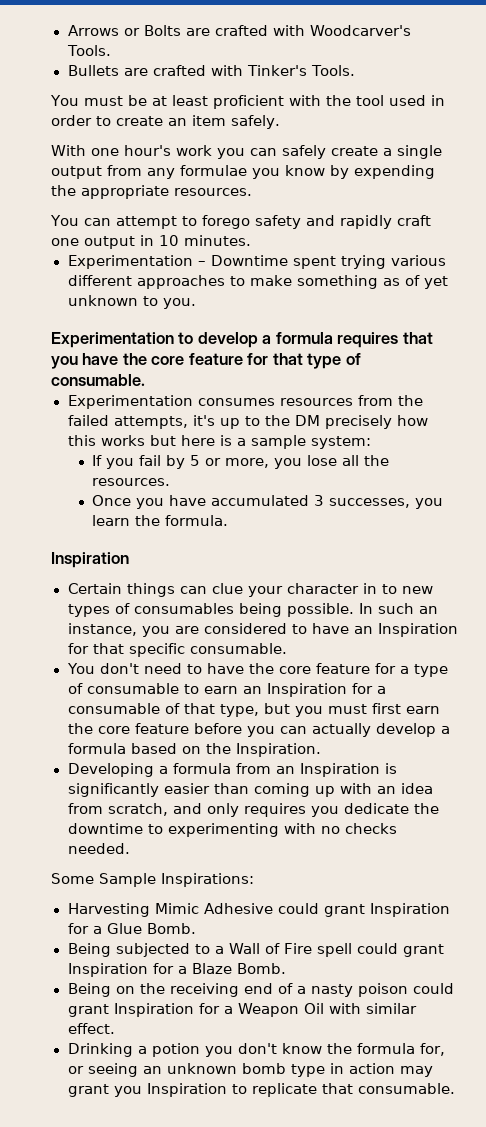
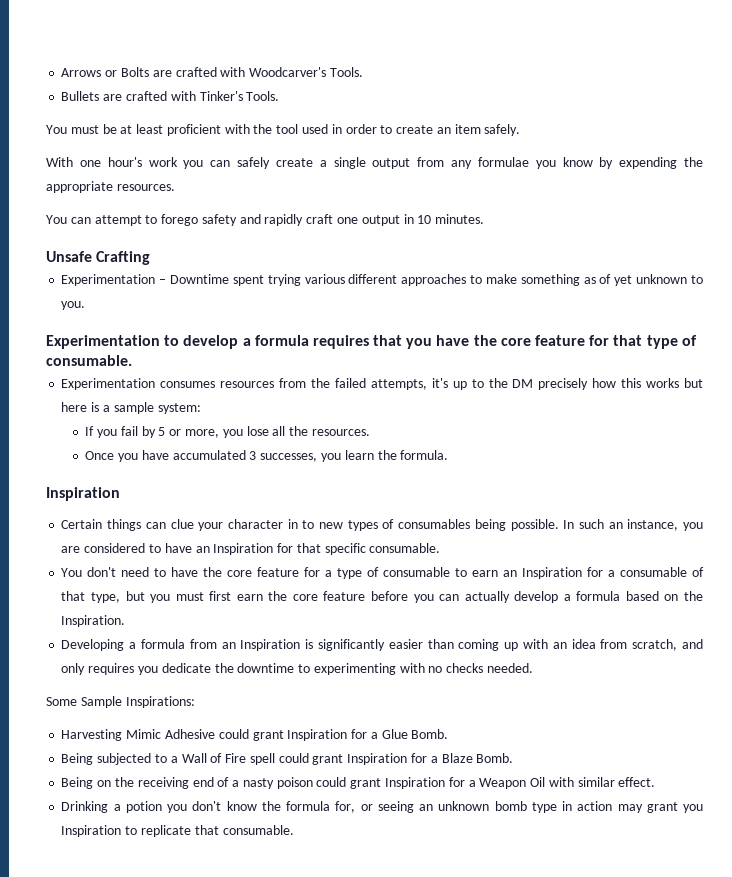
+ Unsafe Crafting

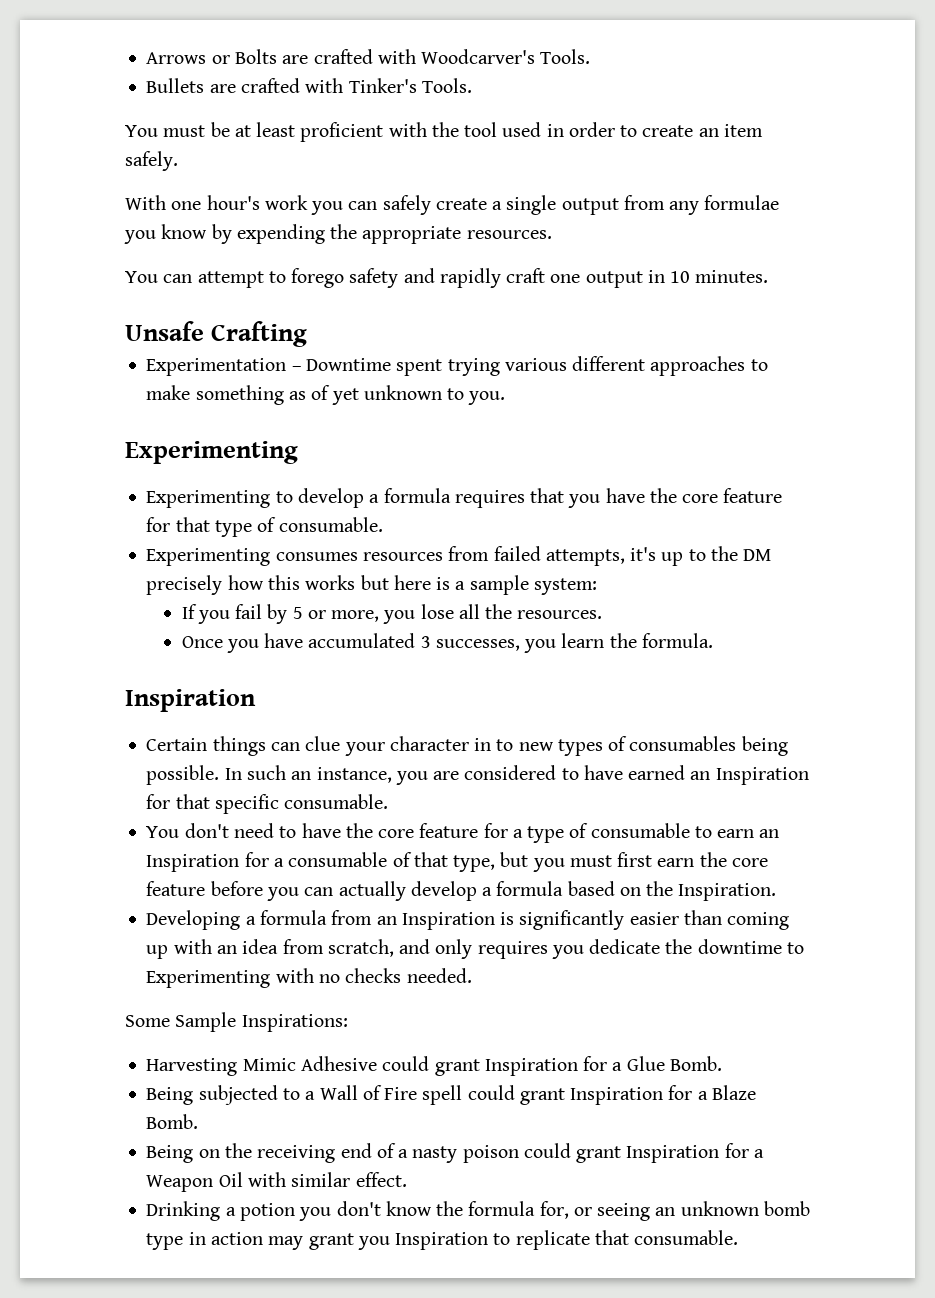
  Experimentation – Downtime spent trying various different approaches to make something as of yet unknown to you.
- Experimentation to develop a formula requires that you have the core feature for that type of consumable.
+ Experimenting
+ Experimenting to develop a formula requires that you have the core feature for that type of consumable.
- Experimentation consumes resources from the failed attempts, it's up to the DM precisely how this works but here is a sample system:
+ Experimenting consumes resources from failed attempts, it's up to the DM precisely how this works but here is a sample system:
- In such an instance, you are considered to have an Inspiration for that specific consumable.
+ In such an instance, you are considered to have earned an Inspiration for that specific consumable.
- Developing a formula from an Inspiration is significantly easier than coming up with an idea from scratch, and only requires you dedicate the downtime to experimenting with no checks needed.
+ Developing a formula from an Inspiration is significantly easier than coming up with an idea from scratch, and only requires you dedicate the downtime to Experimenting with no checks needed.

